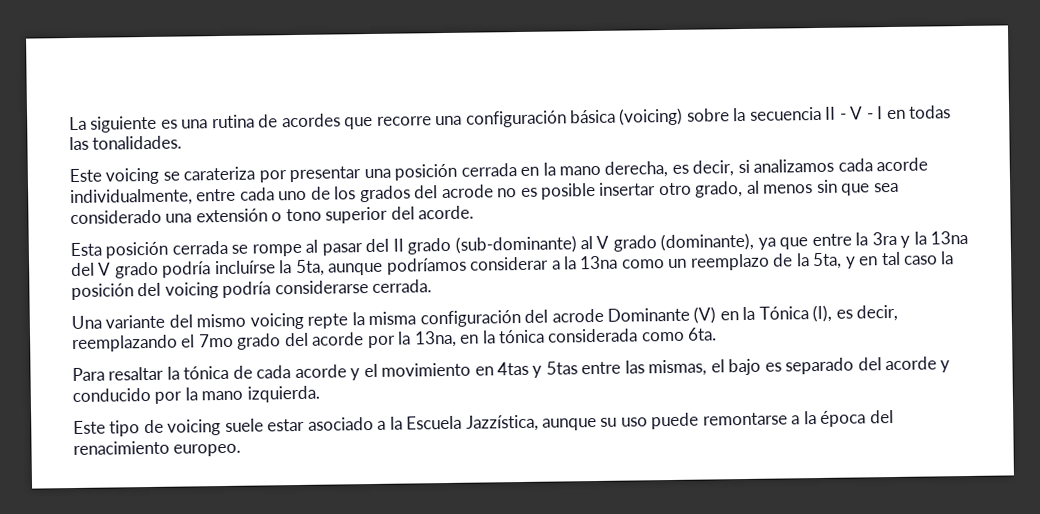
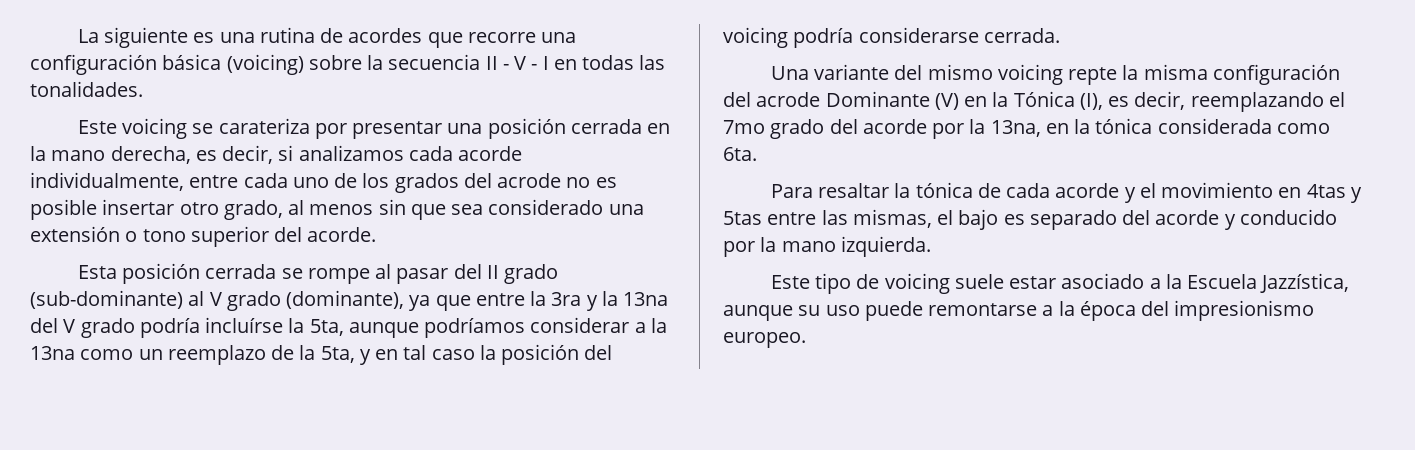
- Este tipo de voicing suele estar asociado a la Escuela Jazzística, aunque su uso puede remontarse a la época del renacimiento europeo.
+ Este tipo de voicing suele estar asociado a la Escuela Jazzística, aunque su uso puede remontarse a la época del impresionismo europeo.

